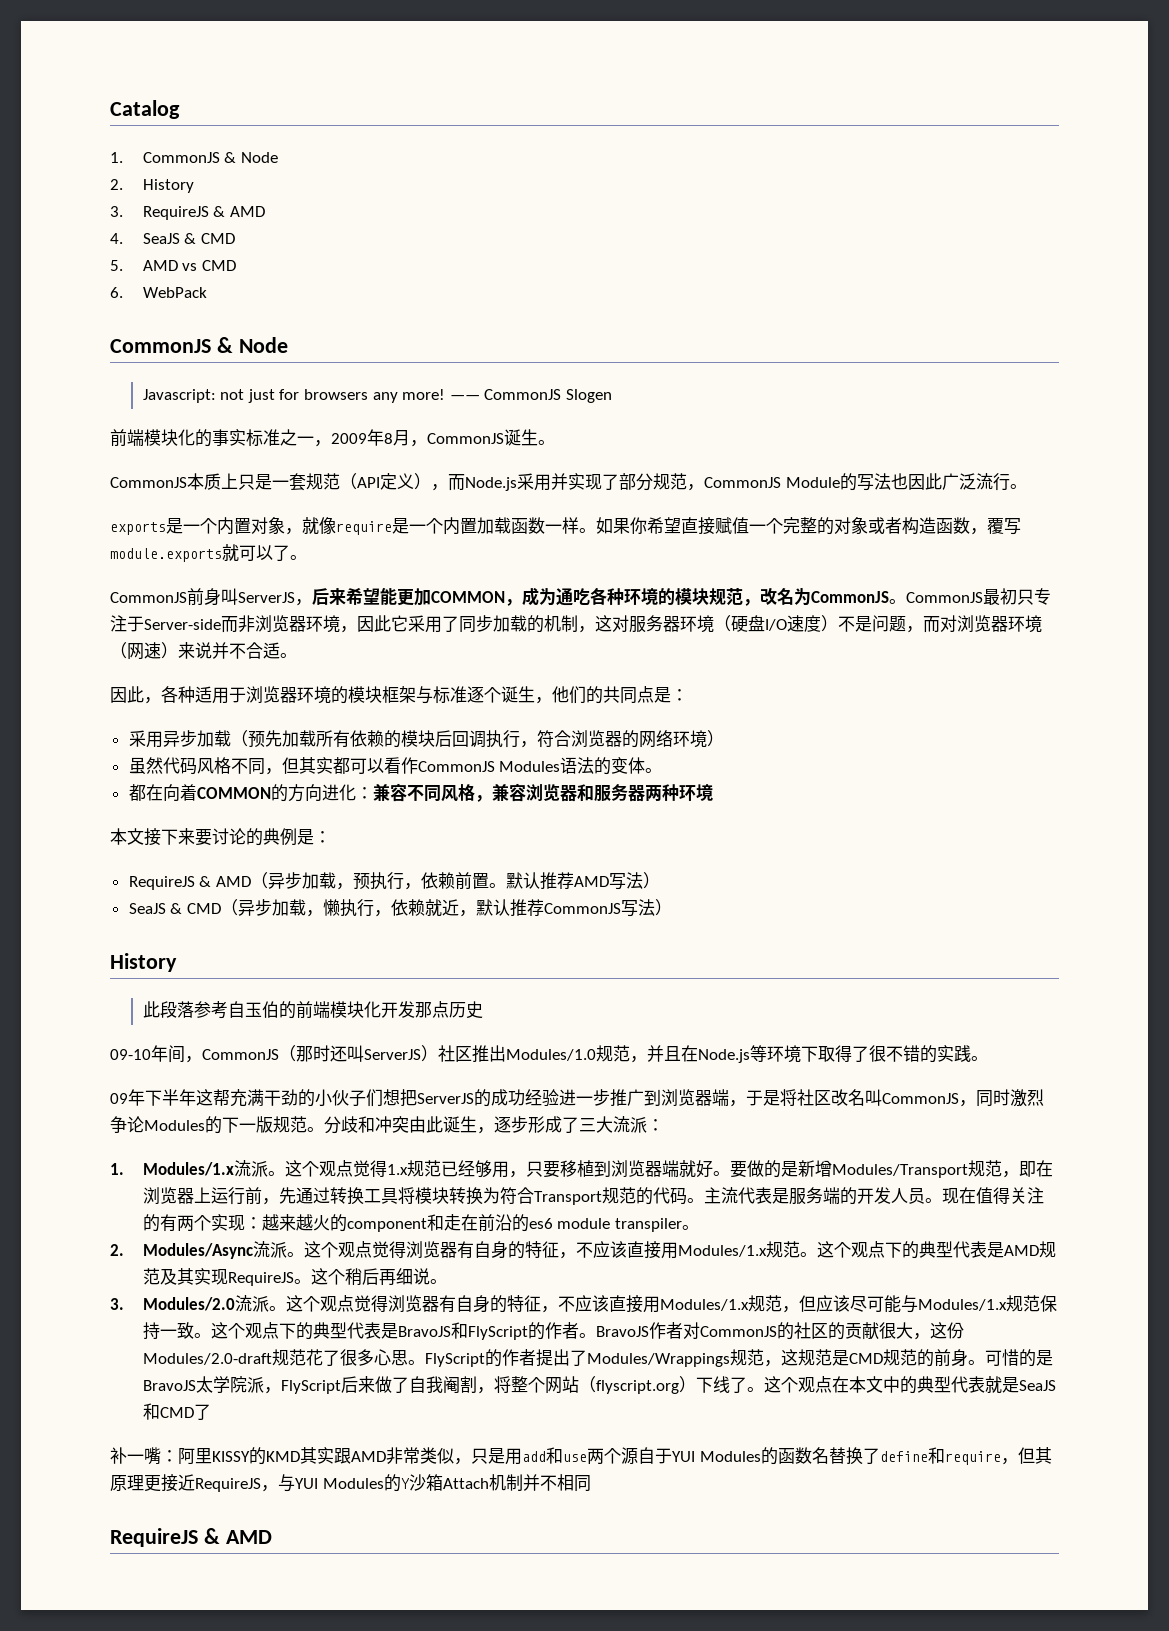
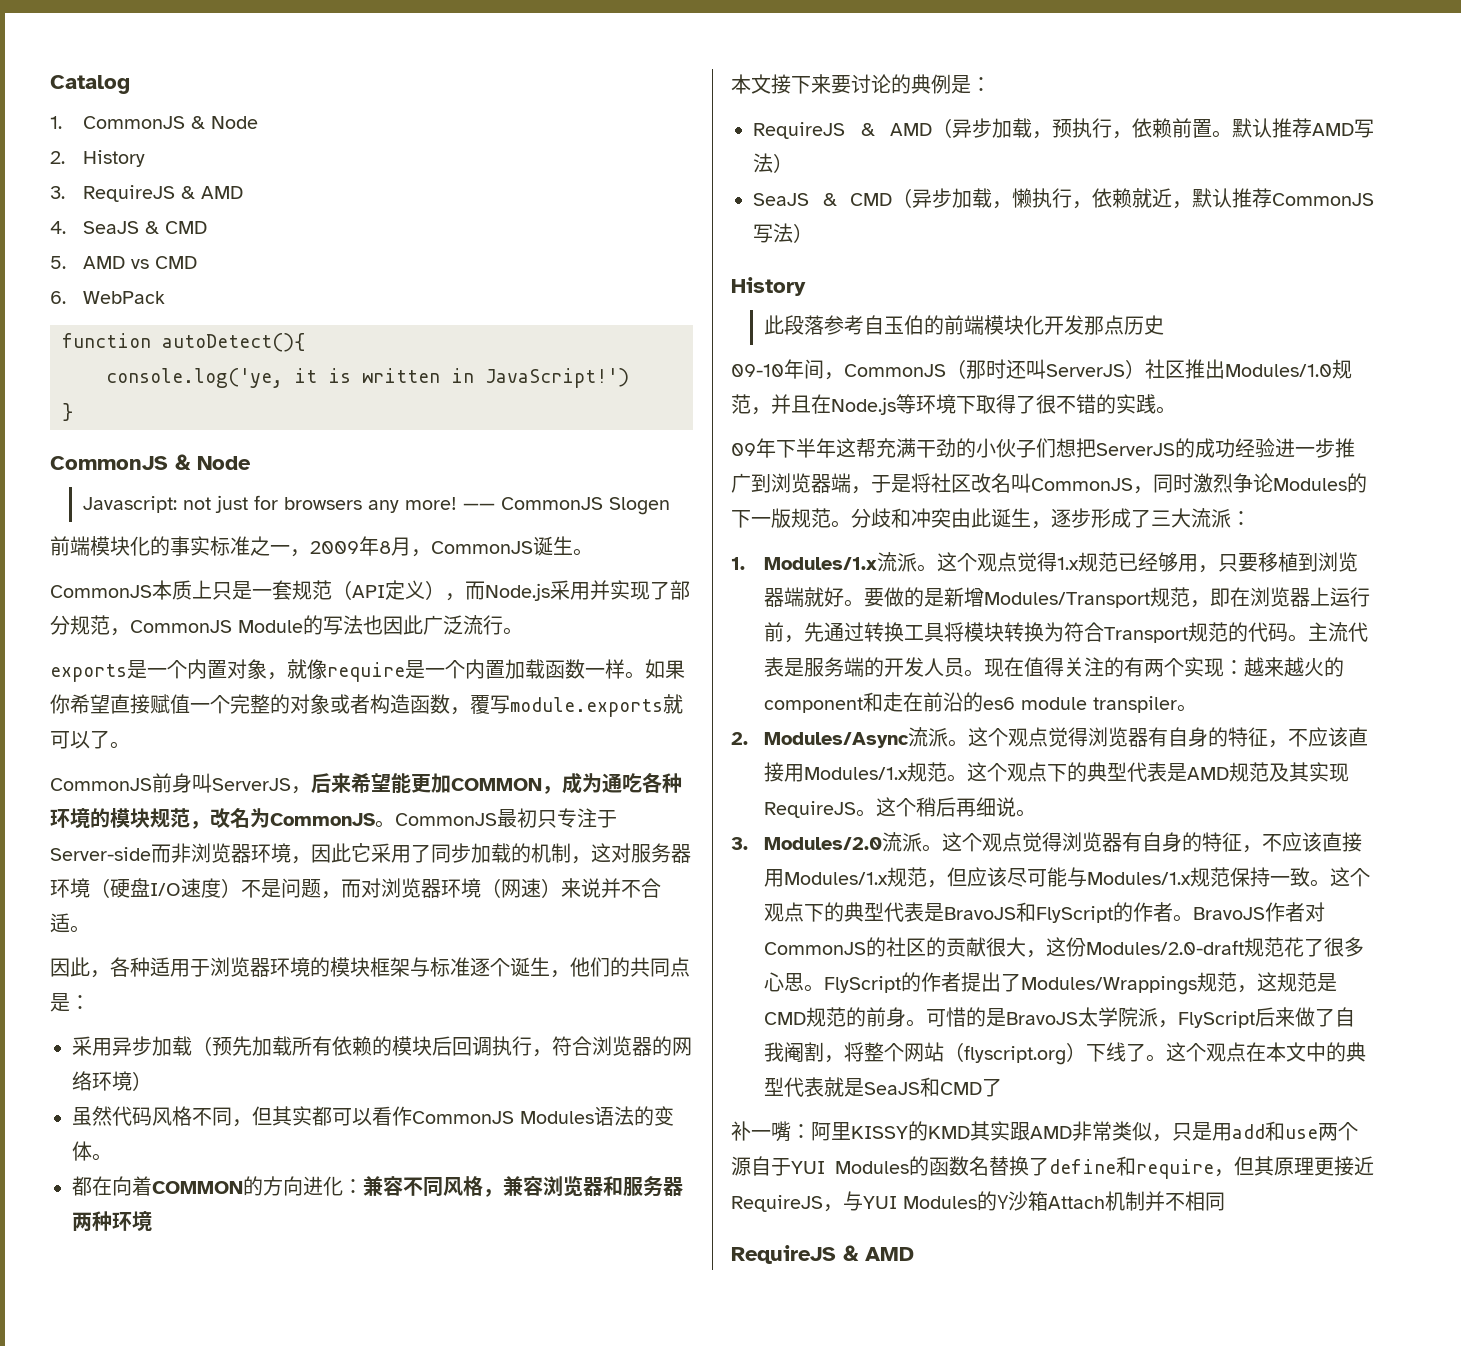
+ function autoDetect(){
+ console.log('ye, it is written in JavaScript!')
+ }

